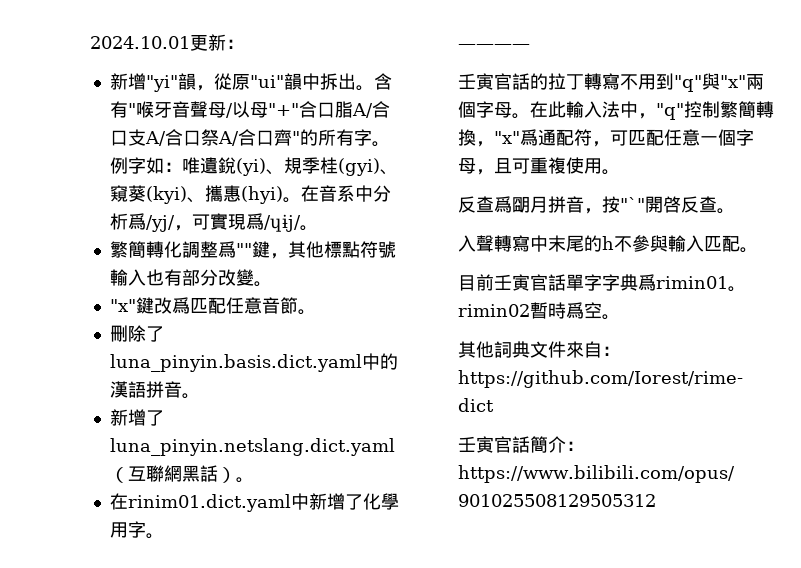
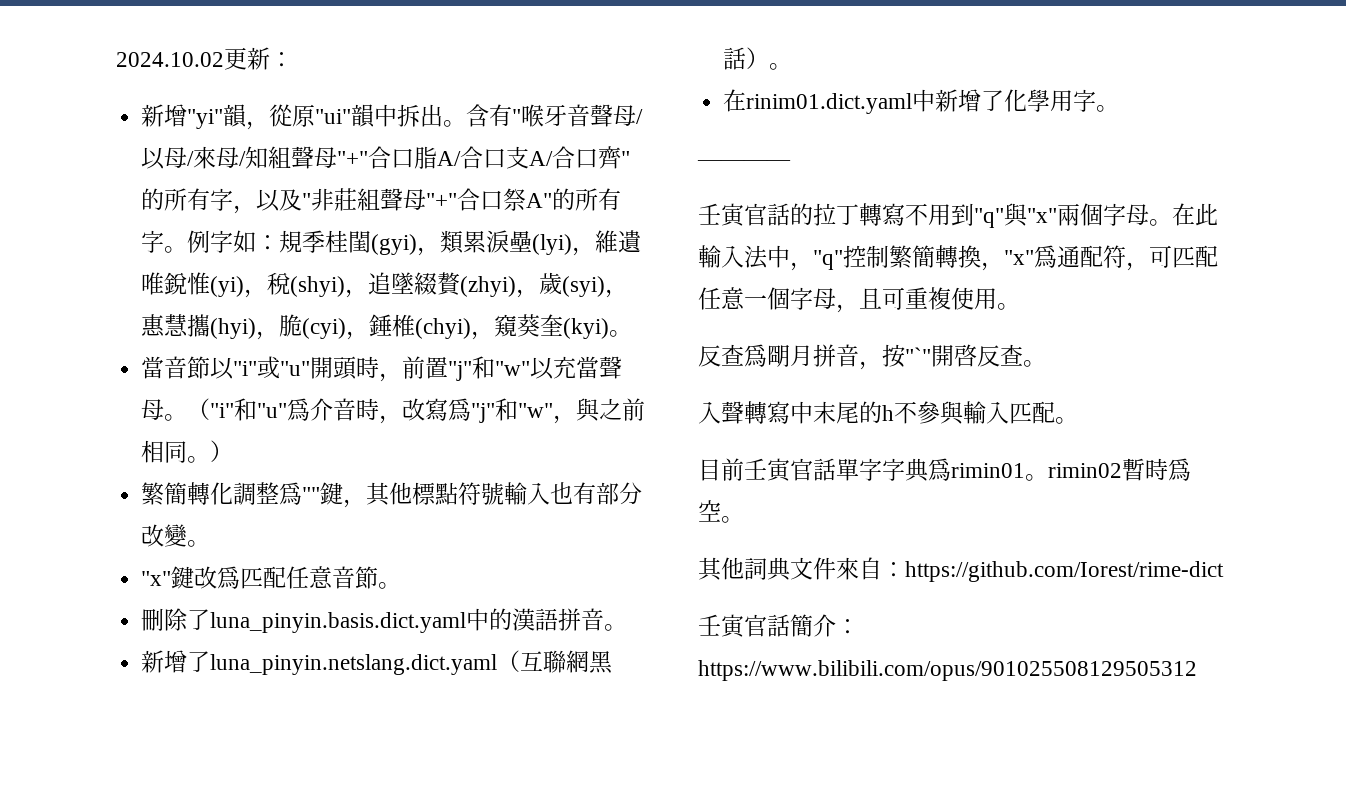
- 2024.10.01更新：
+ 2024.10.02更新：
- 含有"喉牙音聲母/以母"+"合口脂A/合口支A/合口祭A/合口齊"的所有字。
+ 含有"喉牙音聲母/以母/來母/知組聲母"+"合口脂A/合口支A/合口齊"的所有字，以及"非莊組聲母"+"合口祭A"的所有字。
- 例字如：唯遺銳(yi)、規季桂(gyi)、窺葵(kyi)、攜惠(hyi)。在音系中分析爲/yj/，可實現爲/ɥɨj/。
+ 例字如：規季桂閨(gyi)，類累淚壘(lyi)，維遺唯銳惟(yi)，稅(shyi)，追墜綴贅(zhyi)，歲(syi)，惠慧攜(hyi)，脆(cyi)，錘椎(chyi)，窺葵奎(kyi)。
+ 當音節以"i"或"u"開頭時，前置"j"和"w"以充當聲母。（"i"和"u"爲介音時，改寫爲"j"和"w"，與之前相同。）

